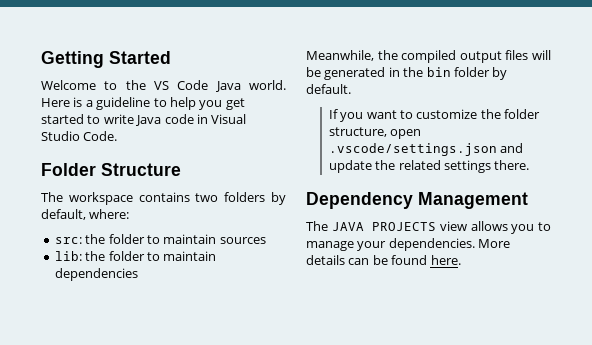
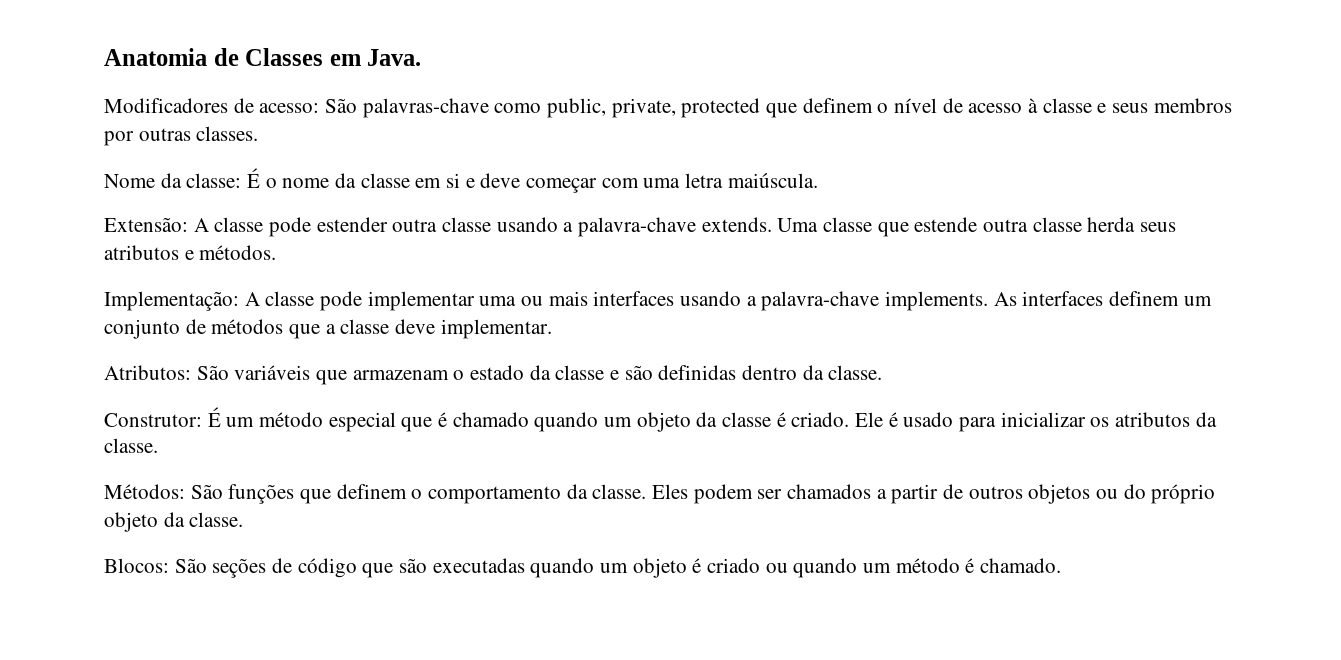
- Getting Started
- Welcome to the VS Code Java world. Here is a guideline to help you get started to write Java code in Visual Studio Code.
- Folder Structure
- The workspace contains two folders by default, where:
- src: the folder to maintain sources
- lib: the folder to maintain dependencies
- Meanwhile, the compiled output files will be generated in the bin folder by default.
- If you want to customize the folder structure, open .vscode/settings.json and update the related settings there.
- Dependency Management
- The JAVA PROJECTS view allows you to manage your dependencies. More details can be found here.
+ Anatomia de Classes em Java.
+ Modificadores de acesso: São palavras-chave como public, private, protected que definem o nível de acesso à classe e seus membros por outras classes.
+ Nome da classe: É o nome da classe em si e deve começar com uma letra maiúscula.
+ Extensão: A classe pode estender outra classe usando a palavra-chave extends. Uma classe que estende outra classe herda seus atributos e métodos.
+ Implementação: A classe pode implementar uma ou mais interfaces usando a palavra-chave implements. As interfaces definem um conjunto de métodos que a classe deve implementar.
+ Atributos: São variáveis que armazenam o estado da classe e são definidas dentro da classe.
+ Construtor: É um método especial que é chamado quando um objeto da classe é criado. Ele é usado para inicializar os atributos da classe.
+ Métodos: São funções que definem o comportamento da classe. Eles podem ser chamados a partir de outros objetos ou do próprio objeto da classe.
+ Blocos: São seções de código que são executadas quando um objeto é criado ou quando um método é chamado.

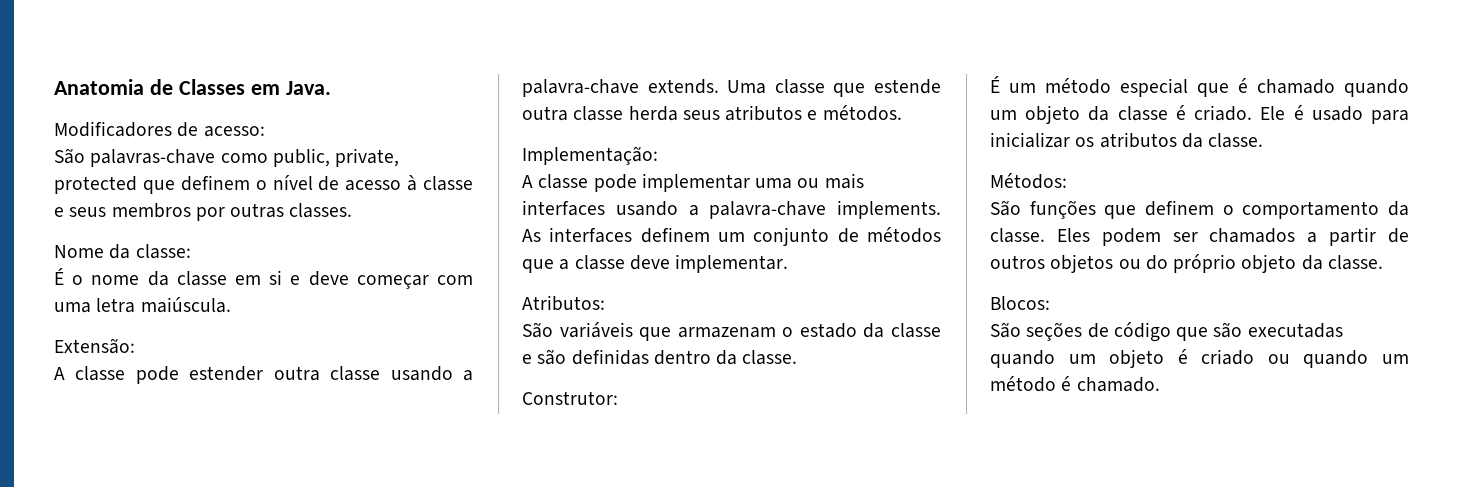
- Modificadores de acesso: São palavras-chave como public, private, protected que definem o nível de acesso à classe e seus membros por outras classes.
+ Modificadores de acesso:
+ São palavras-chave como public, private, protected que definem o nível de acesso à classe e seus membros por outras classes.
- Nome da classe: É o nome da classe em si e deve começar com uma letra maiúscula.
+ Nome da classe:
+ É o nome da classe em si e deve começar com uma letra maiúscula.
- Extensão: A classe pode estender outra classe usando a palavra-chave extends.
+ Extensão:
+ A classe pode estender outra classe usando a palavra-chave extends.
- Implementação: A classe pode implementar uma ou mais interfaces usando a palavra-chave implements.
+ Implementação:
+ A classe pode implementar uma ou mais interfaces usando a palavra-chave implements.
- Atributos: São variáveis que armazenam o estado da classe e são definidas dentro da classe.
+ Atributos:
+ São variáveis que armazenam o estado da classe e são definidas dentro da classe.
- Construtor: É um método especial que é chamado quando um objeto da classe é criado.
+ Construtor:
+ É um método especial que é chamado quando um objeto da classe é criado.
- Métodos: São funções que definem o comportamento da classe.
+ Métodos:
+ São funções que definem o comportamento da classe.
- Blocos: São seções de código que são executadas quando um objeto é criado ou quando um método é chamado.
+ Blocos:
+ São seções de código que são executadas quando um objeto é criado ou quando um método é chamado.

